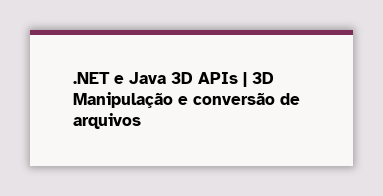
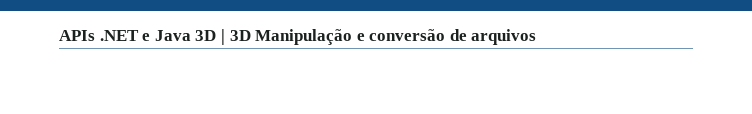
- .NET e Java 3D APIs | 3D Manipulação e conversão de arquivos
+ APIs .NET e Java 3D | 3D Manipulação e conversão de arquivos

